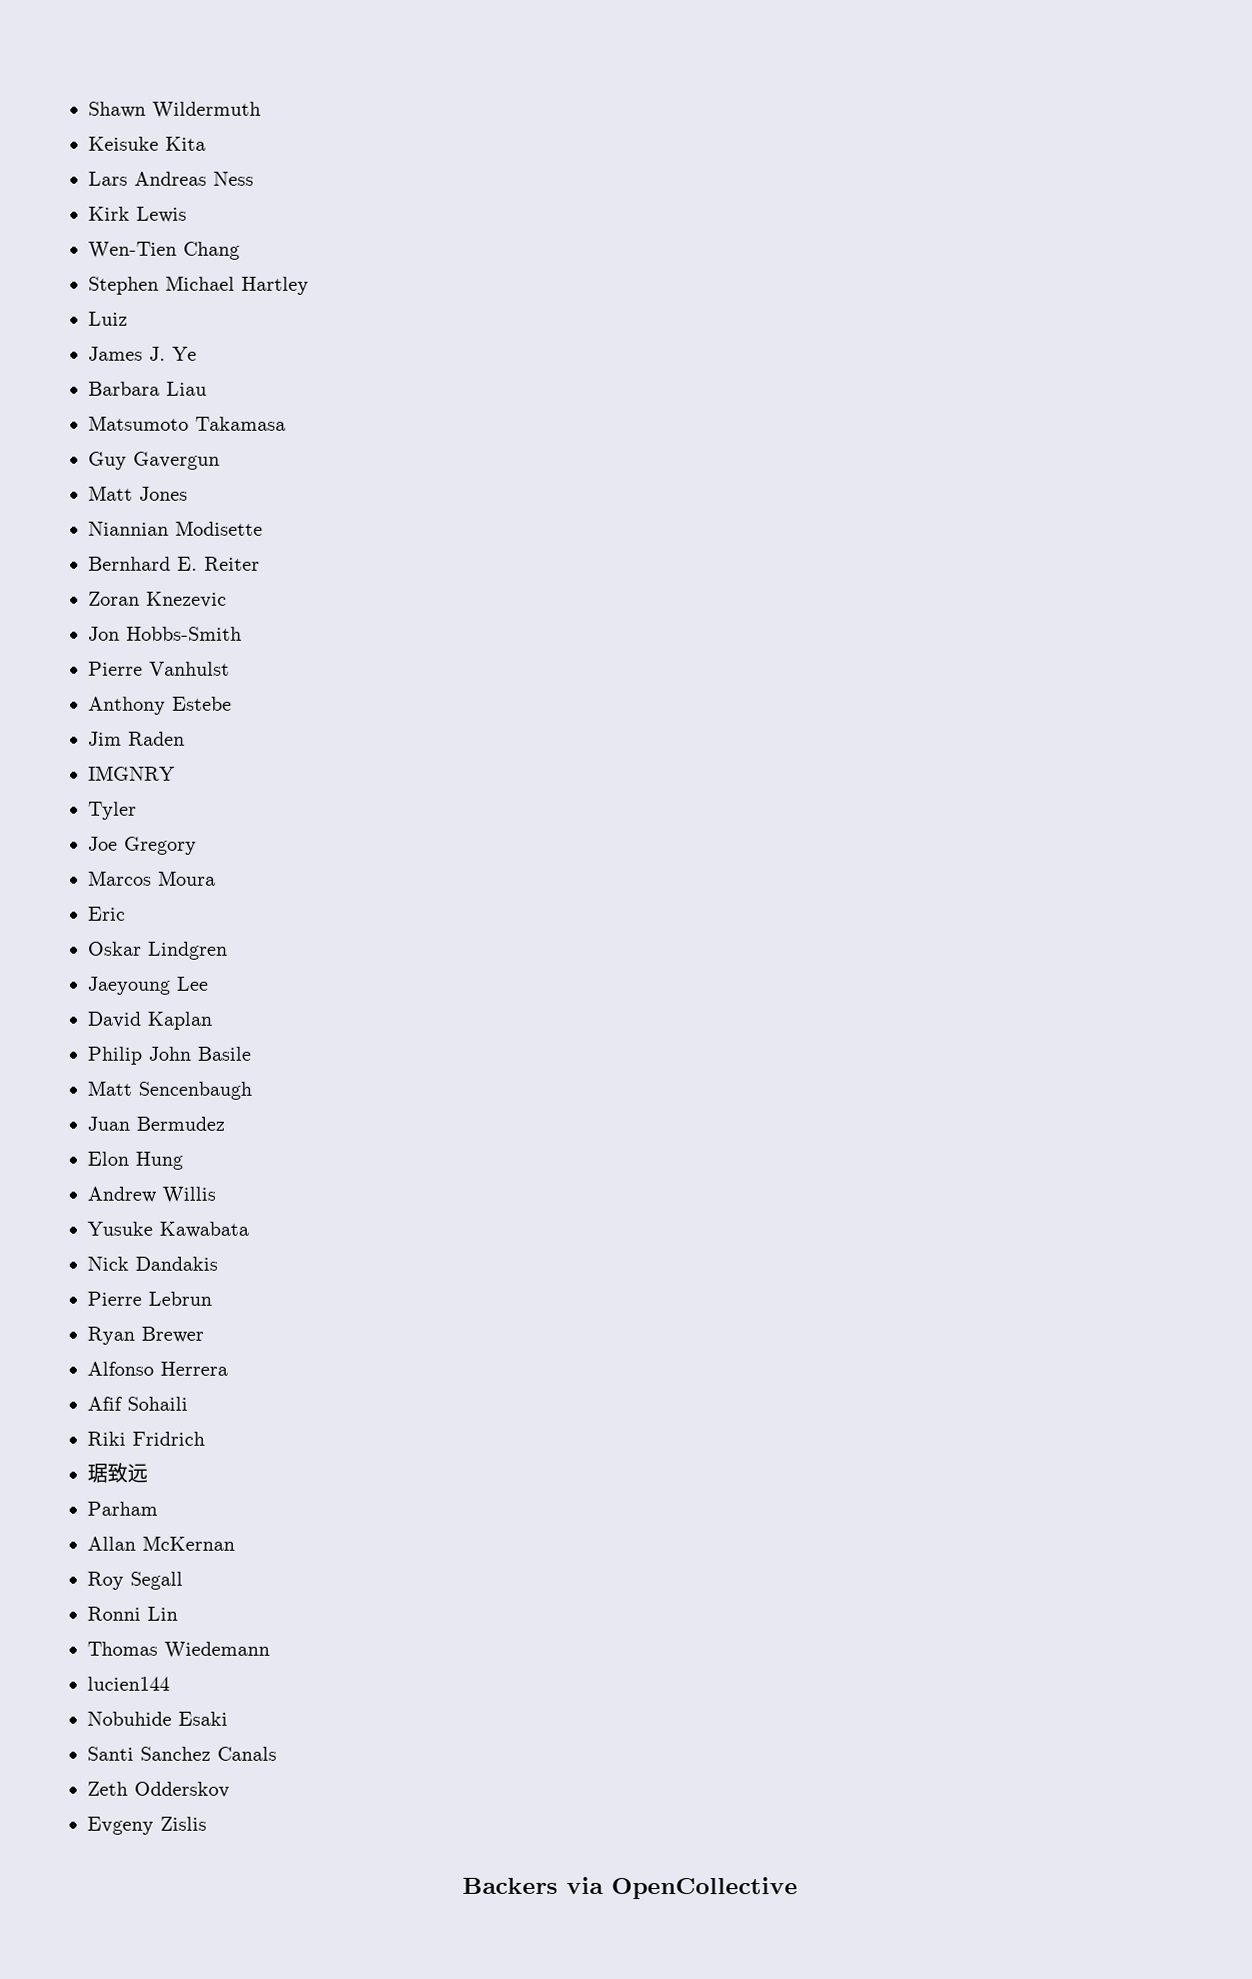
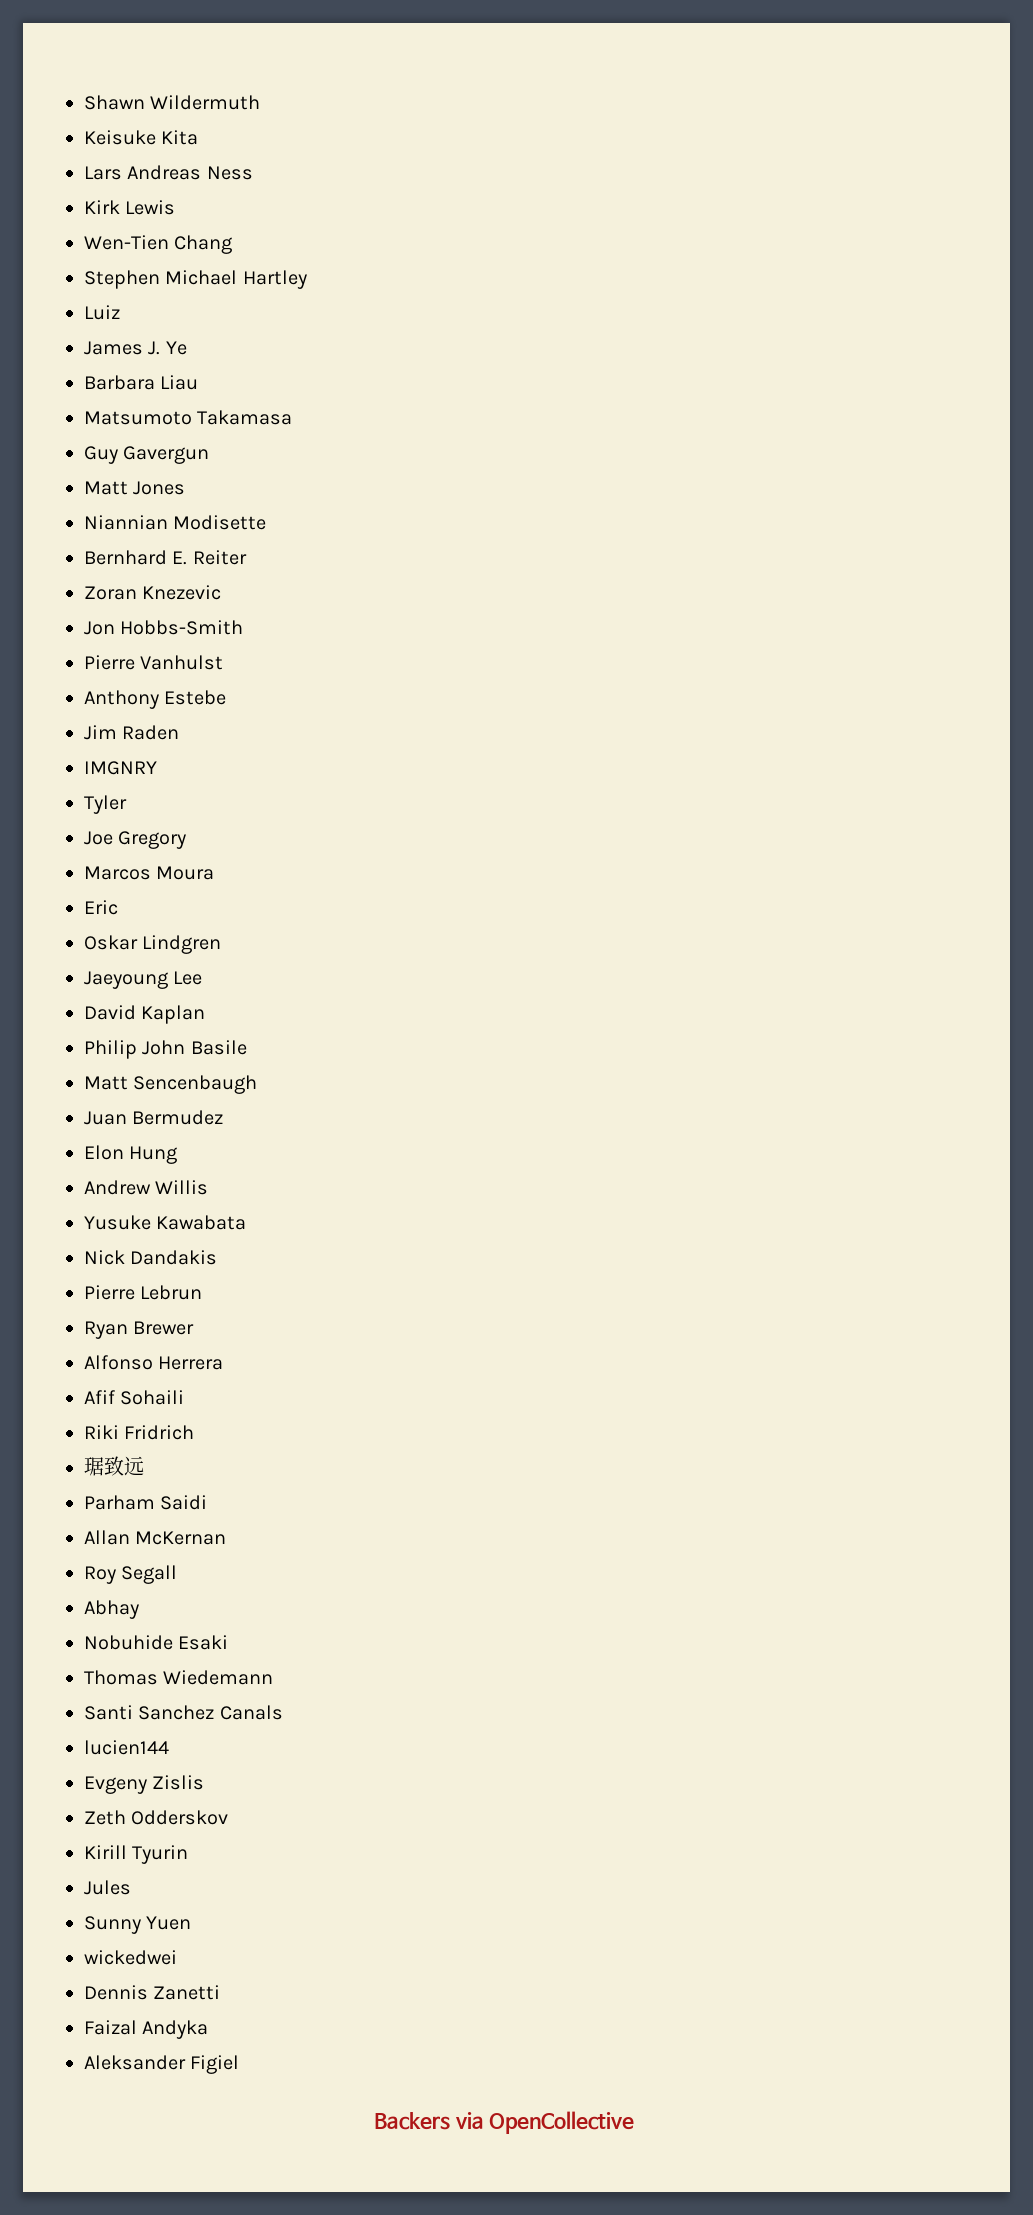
- Parham
+ Parham Saidi
- Ronni Lin
+ Abhay
+ Nobuhide Esaki
- lucien144
- Nobuhide Esaki
- Zeth Odderskov
+ lucien144
+ Zeth Odderskov
+ Kirill Tyurin
+ Jules
+ Sunny Yuen
+ wickedwei
+ Dennis Zanetti
+ Faizal Andyka
+ Aleksander Figiel

